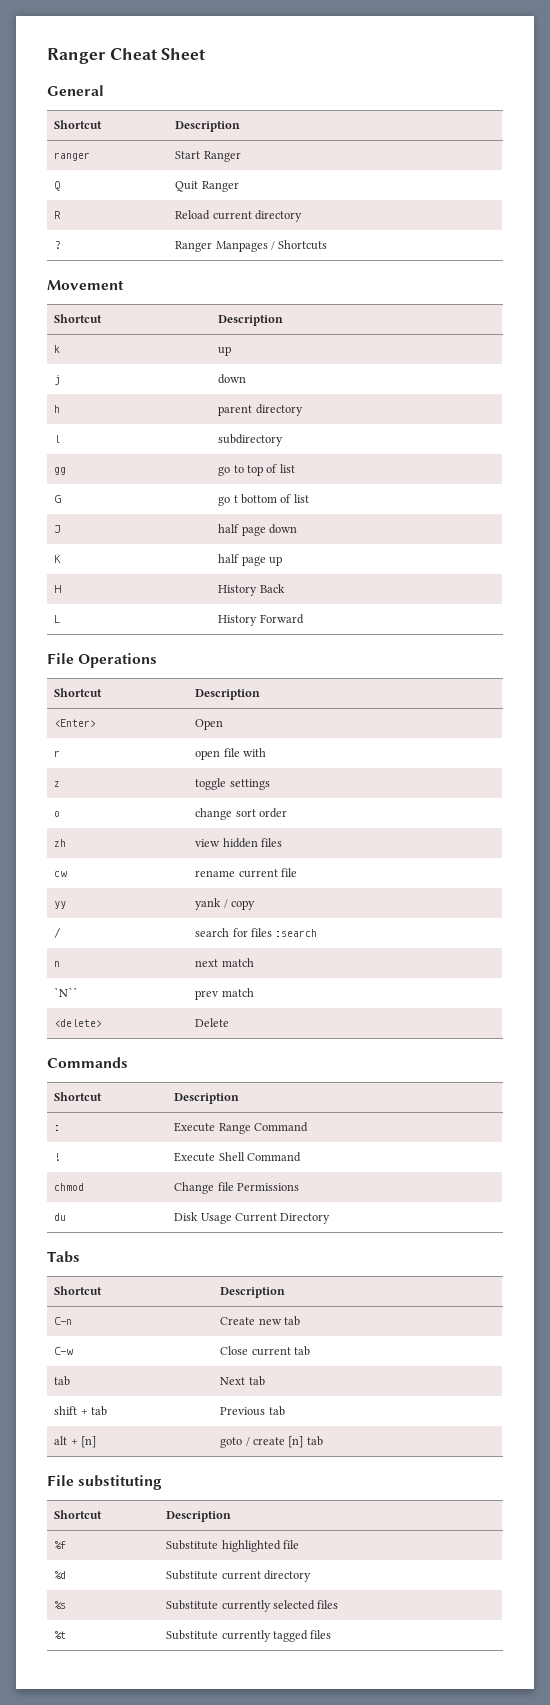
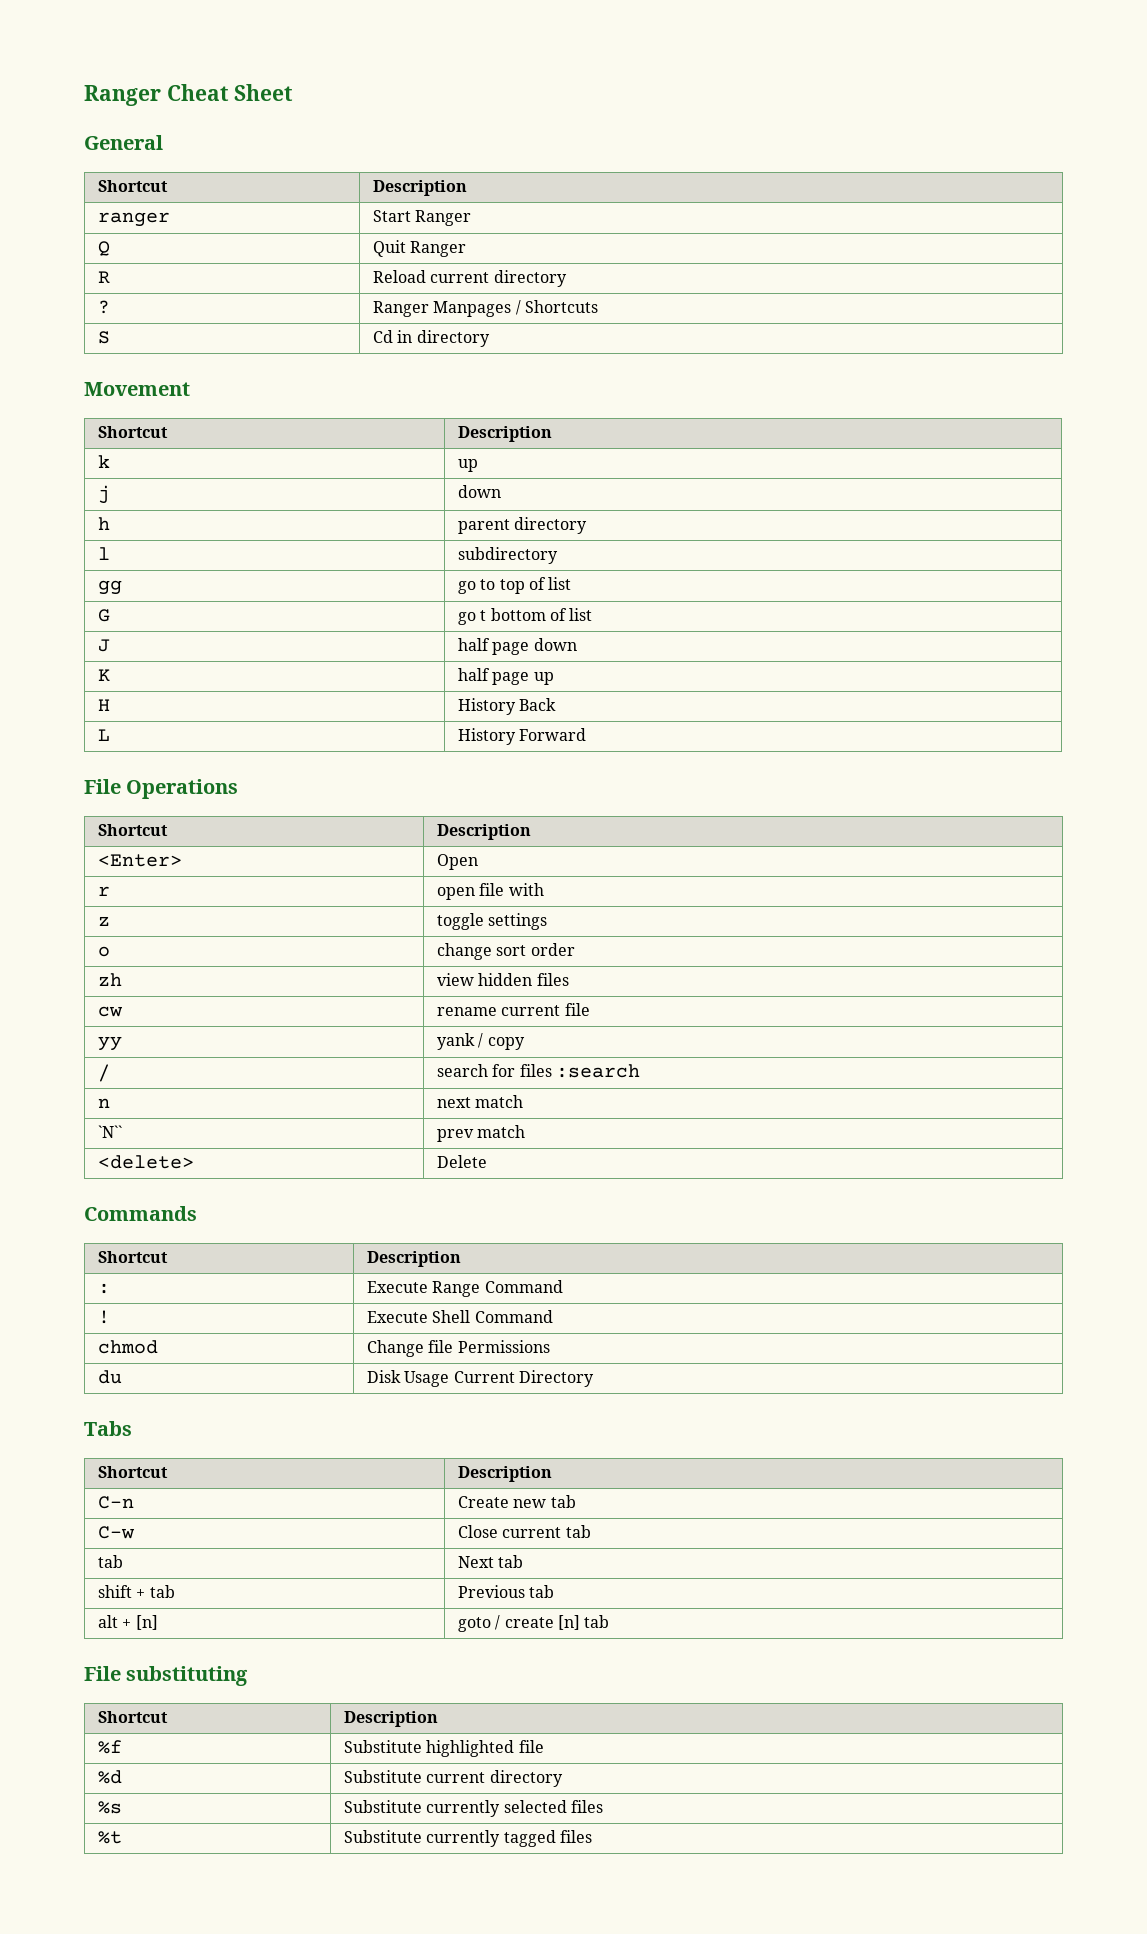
+ S | Cd in directory

